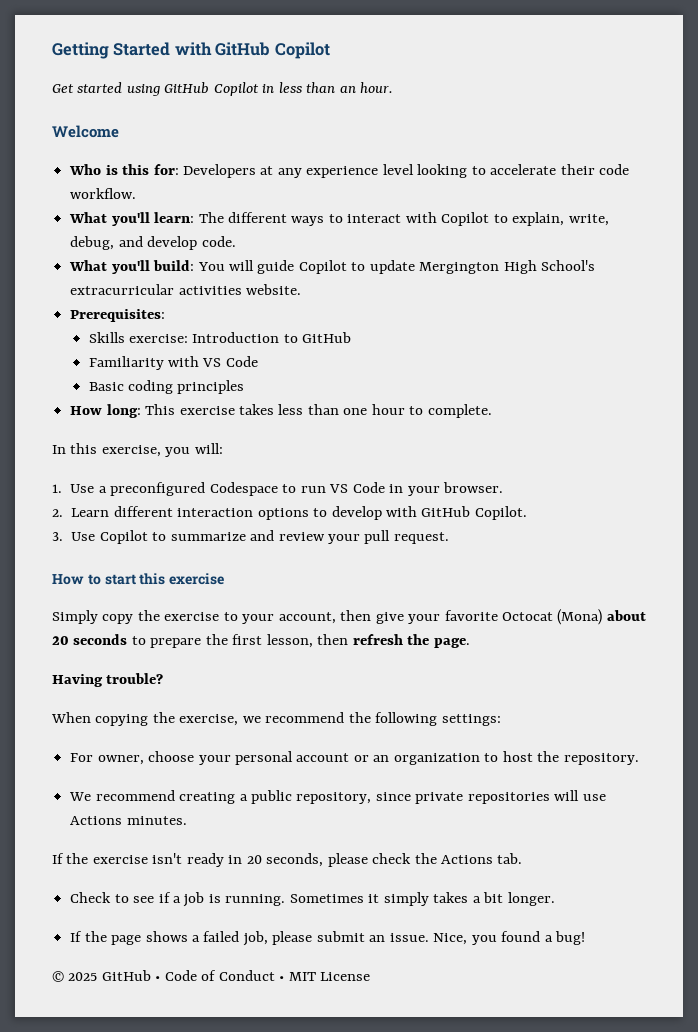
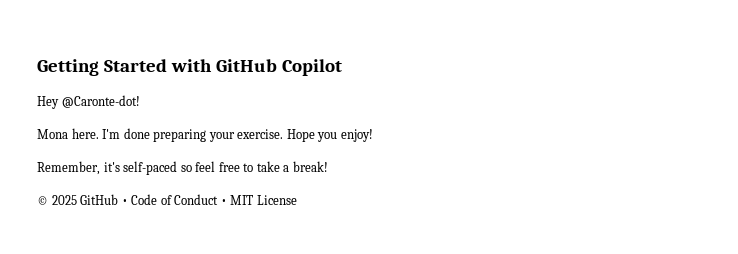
- Get started using GitHub Copilot in less than an hour.
- Welcome
- Who is this for: Developers at any experience level looking to accelerate their code workflow.
- What you'll learn: The different ways to interact with Copilot to explain, write, debug, and develop code.
- What you'll build: You will guide Copilot to update Mergington High School's extracurricular activities website.
- Prerequisites:
- Skills exercise: Introduction to GitHub
- Familiarity with VS Code
- Basic coding principles
- How long: This exercise takes less than one hour to complete.
- In this exercise, you will:
- 1. Use a preconfigured Codespace to run VS Code in your browser.
- 2. Learn different interaction options to develop with GitHub Copilot.
- 3. Use Copilot to summarize and review your pull request.
- How to start this exercise
- Simply copy the exercise to your account, then give your favorite Octocat (Mona) about 20 seconds to prepare the first lesson, then refresh the page.
- Having trouble?
- When copying the exercise, we recommend the following settings:
- For owner, choose your personal account or an organization to host the repository.
- We recommend creating a public repository, since private repositories will use Actions minutes.
- If the exercise isn't ready in 20 seconds, please check the Actions tab.
- Check to see if a job is running. Sometimes it simply takes a bit longer.
- If the page shows a failed job, please submit an issue. Nice, you found a bug!
+ Hey @Caronte-dot!
+ Mona here. I'm done preparing your exercise. Hope you enjoy!
+ Remember, it's self-paced so feel free to take a break!

